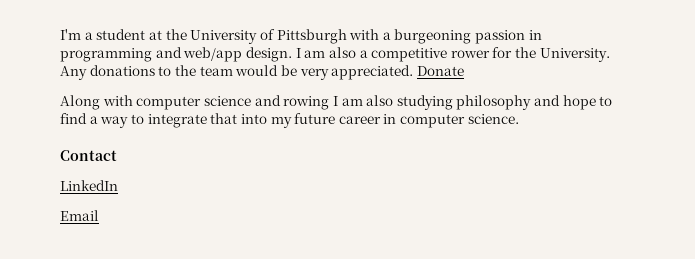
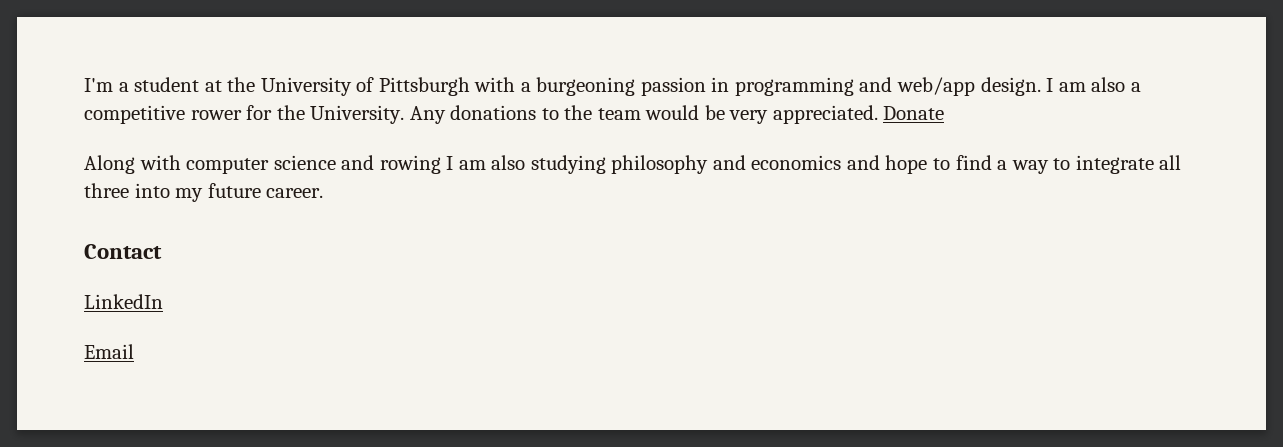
- Along with computer science and rowing I am also studying philosophy and hope to find a way to integrate that into my future career in computer science.
+ Along with computer science and rowing I am also studying philosophy and economics and hope to find a way to integrate all three into my future career.

